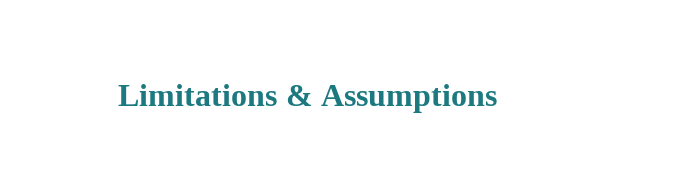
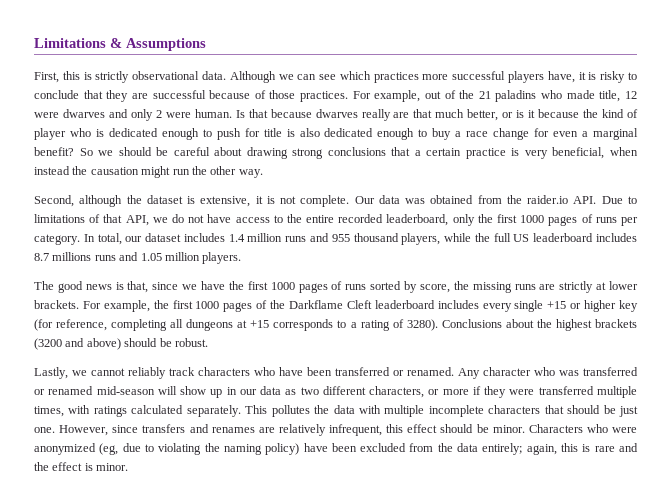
+ First, this is strictly observational data. Although we can see which practices more successful players have, it is risky to conclude that they are successful because of those practices. For example, out of the 21 paladins who made title, 12 were dwarves and only 2 were human. Is that because dwarves really are that much better, or is it because the kind of player who is dedicated enough to push for title is also dedicated enough to buy a race change for even a marginal benefit? So we should be careful about drawing strong conclusions that a certain practice is very beneficial, when instead the causation might run the other way.
+ Second, although the dataset is extensive, it is not complete. Our data was obtained from the raider.io API. Due to limitations of that API, we do not have access to the entire recorded leaderboard, only the first 1000 pages of runs per category. In total, our dataset includes 1.4 million runs and 955 thousand players, while the full US leaderboard includes 8.7 millions runs and 1.05 million players.
+ The good news is that, since we have the first 1000 pages of runs sorted by score, the missing runs are strictly at lower brackets. For example, the first 1000 pages of the Darkflame Cleft leaderboard includes every single +15 or higher key (for reference, completing all dungeons at +15 corresponds to a rating of 3280). Conclusions about the highest brackets (3200 and above) should be robust.
+ Lastly, we cannot reliably track characters who have been transferred or renamed. Any character who was transferred or renamed mid-season will show up in our data as two different characters, or more if they were transferred multiple times, with ratings calculated separately. This pollutes the data with multiple incomplete characters that should be just one. However, since transfers and renames are relatively infrequent, this effect should be minor. Characters who were anonymized (eg, due to violating the naming policy) have been excluded from the data entirely; again, this is rare and the effect is minor.

